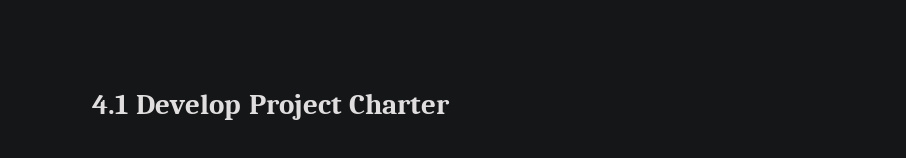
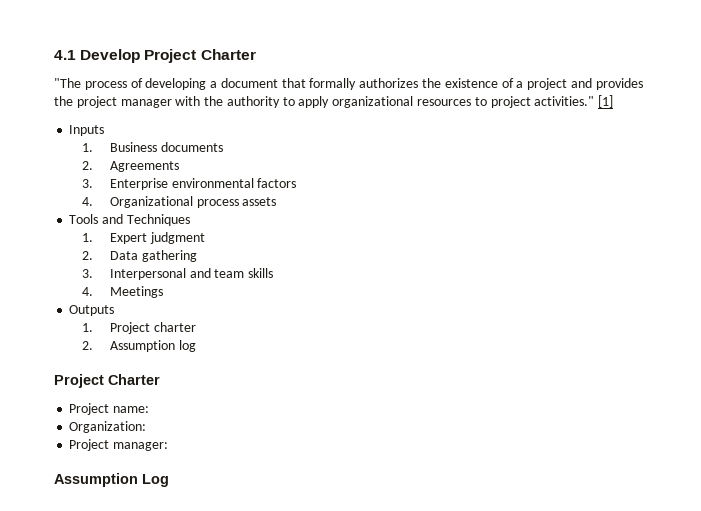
+ "The process of developing a document that formally authorizes the existence of a project and provides the project manager with the authority to apply organizational resources to project activities." [1]
+ Inputs
+ 1. Business documents
+ 2. Agreements
+ 3. Enterprise environmental factors
+ 4. Organizational process assets
+ Tools and Techniques
+ 1. Expert judgment
+ 2. Data gathering
+ 3. Interpersonal and team skills
+ 4. Meetings
+ Outputs
+ 1. Project charter
+ 2. Assumption log
+ Project Charter
+ Project name:
+ Organization:
+ Project manager:
+ Assumption Log

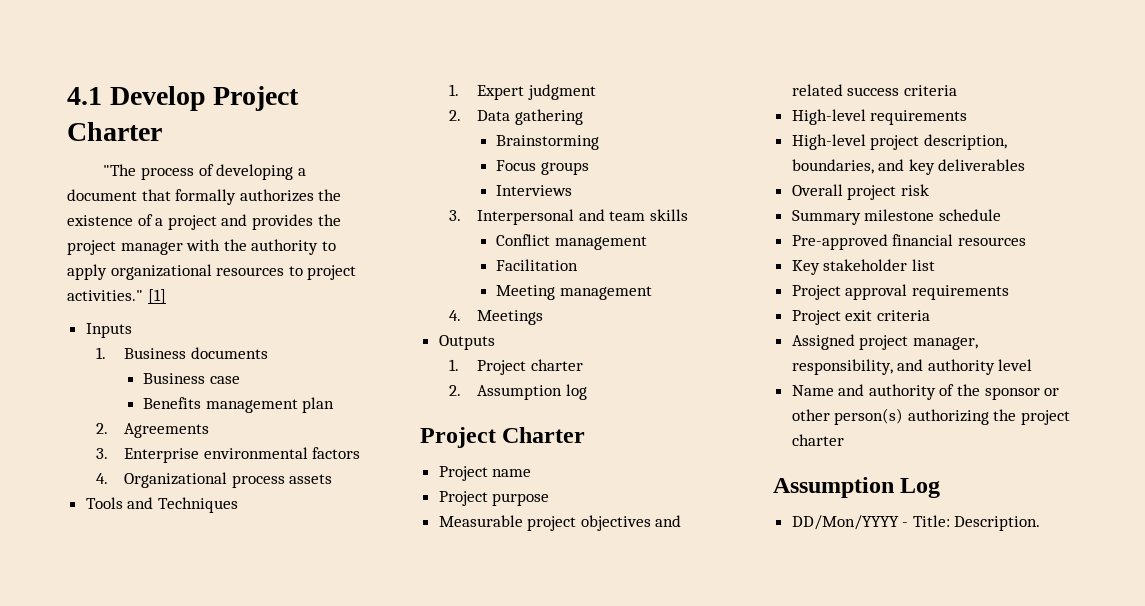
+ Business case
+ Benefits management plan
+ Brainstorming
+ Focus groups
+ Interviews
+ Conflict management
+ Facilitation
+ Meeting management
- Project name:
- Organization:
- Project manager:
+ Project name
+ Project purpose
+ Measurable project objectives and related success criteria
+ High-level requirements
+ High-level project description, boundaries, and key deliverables
+ Overall project risk
+ Summary milestone schedule
+ Pre-approved financial resources
+ Key stakeholder list
+ Project approval requirements
+ Project exit criteria
+ Assigned project manager, responsibility, and authority level
+ Name and authority of the sponsor or other person(s) authorizing the project charter
  Assumption Log
+ DD/Mon/YYYY - Title: Description.

